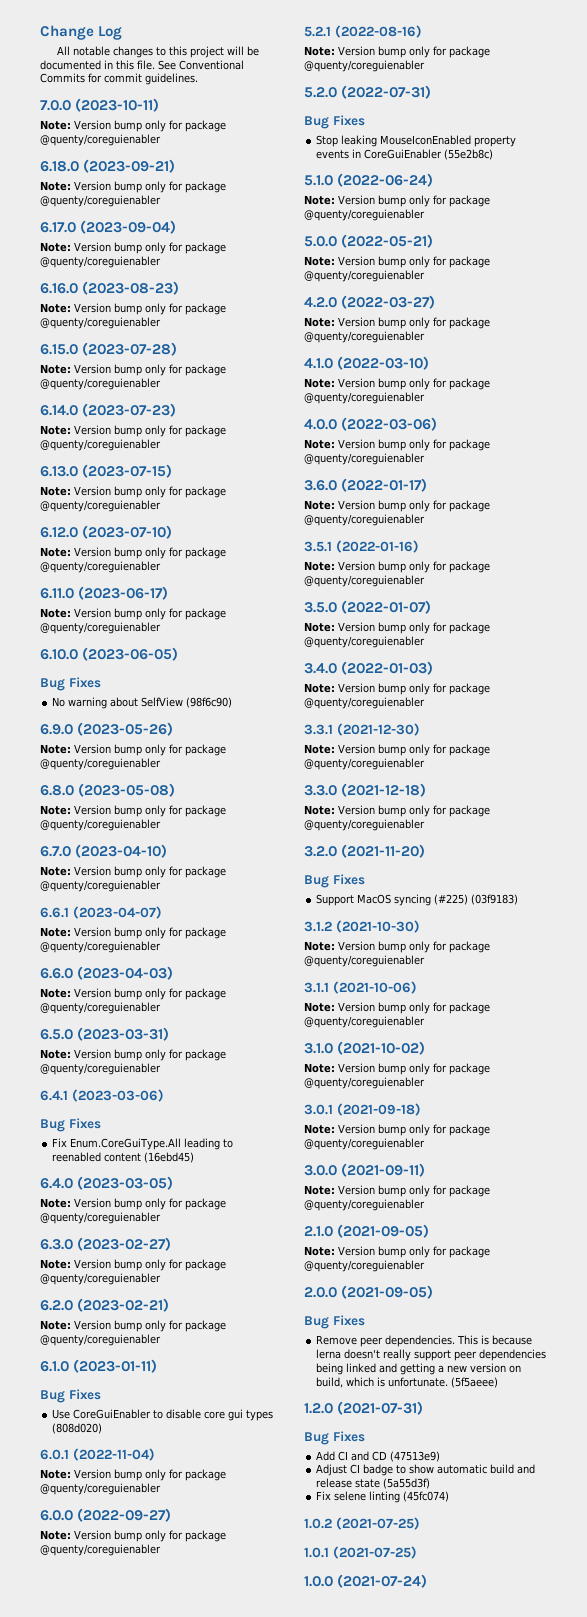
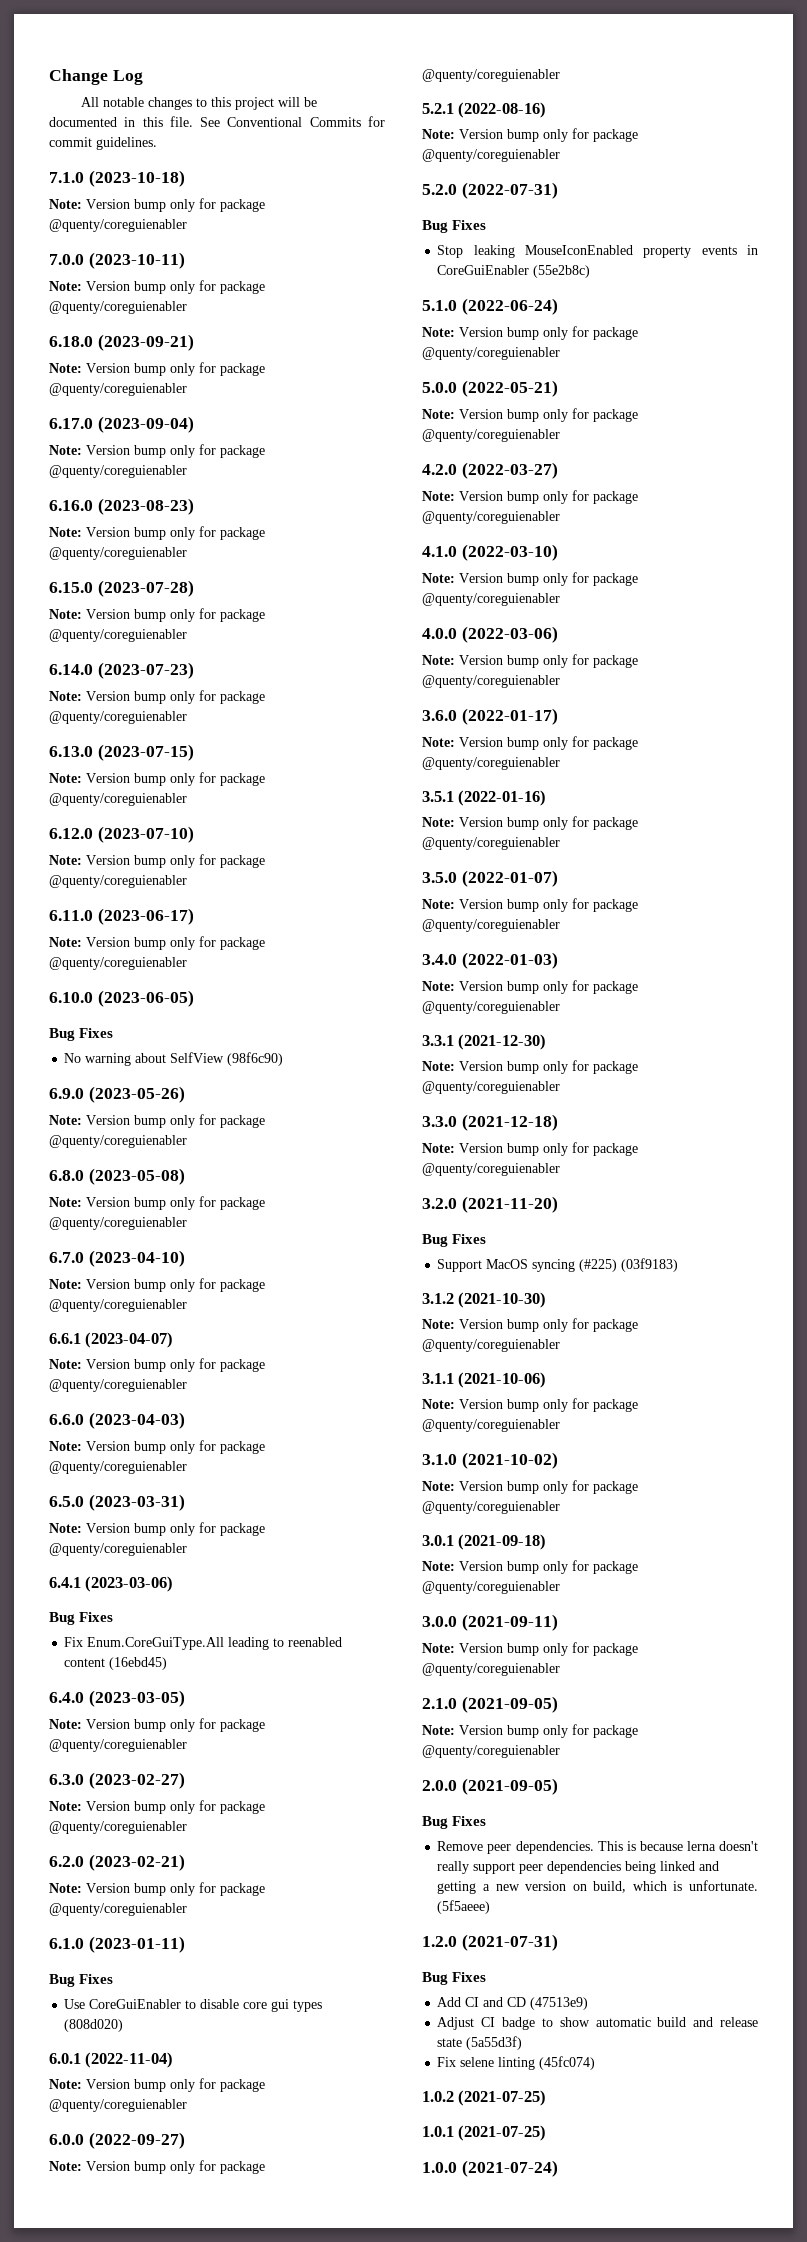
+ 7.1.0 (2023-10-18)
+ Note: Version bump only for package @quenty/coreguienabler

